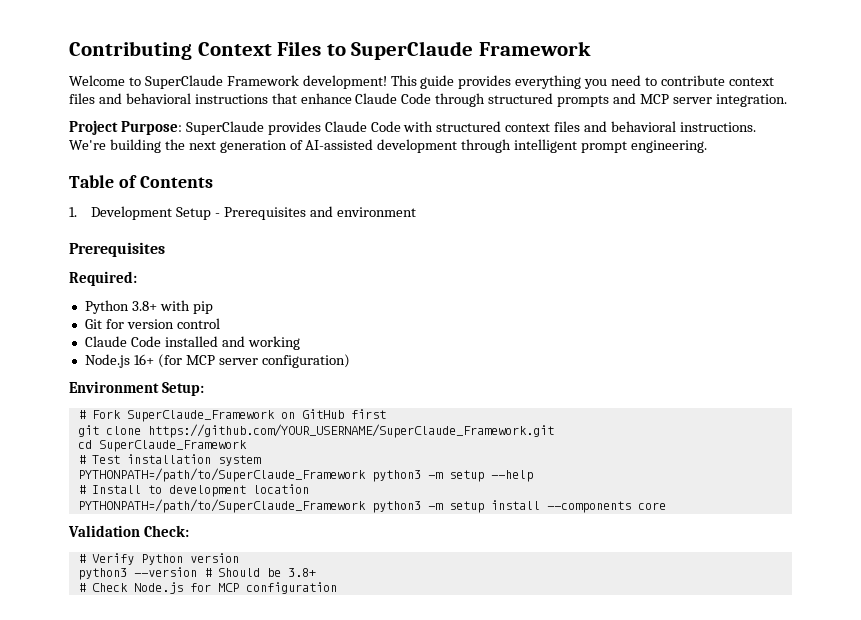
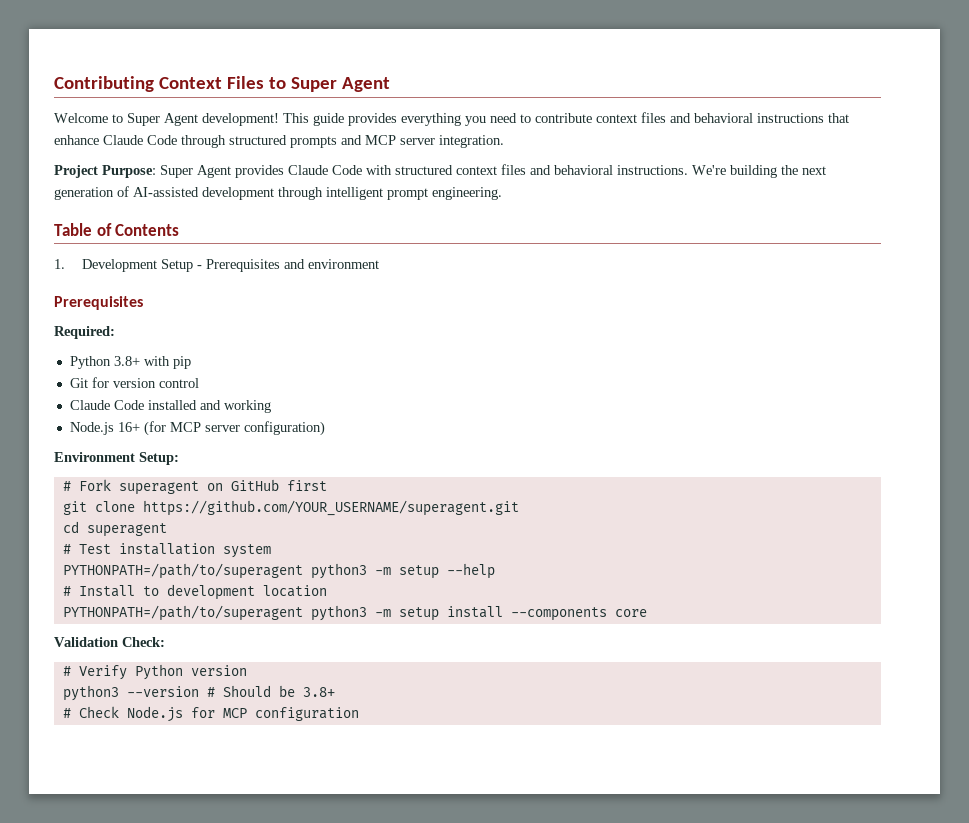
- Contributing Context Files to SuperClaude Framework
+ Contributing Context Files to Super Agent
- Welcome to SuperClaude Framework development!
+ Welcome to Super Agent development!
- Project Purpose: SuperClaude provides Claude Code with structured context files and behavioral instructions.
+ Project Purpose: Super Agent provides Claude Code with structured context files and behavioral instructions.
- # Fork SuperClaude_Framework on GitHub first
+ # Fork superagent on GitHub first
- git clone https://github.com/YOUR_USERNAME/SuperClaude_Framework.git
+ git clone https://github.com/YOUR_USERNAME/superagent.git
- cd SuperClaude_Framework
+ cd superagent
- PYTHONPATH=/path/to/SuperClaude_Framework python3 -m setup --help
+ PYTHONPATH=/path/to/superagent python3 -m setup --help
- PYTHONPATH=/path/to/SuperClaude_Framework python3 -m setup install --components core
+ PYTHONPATH=/path/to/superagent python3 -m setup install --components core

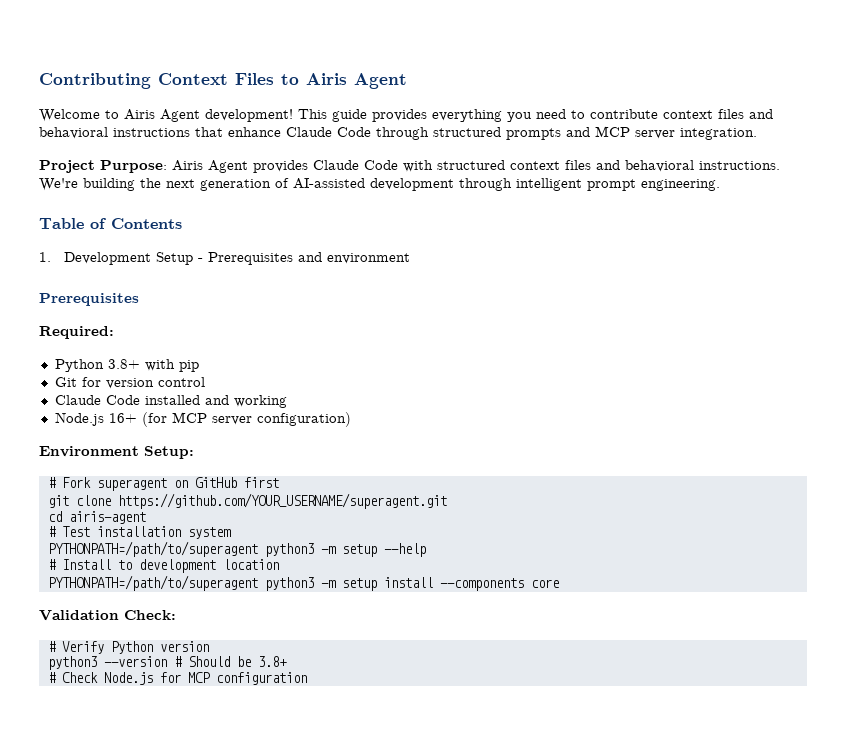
- Contributing Context Files to Super Agent
+ Contributing Context Files to Airis Agent
- Welcome to Super Agent development!
+ Welcome to Airis Agent development!
- Project Purpose: Super Agent provides Claude Code with structured context files and behavioral instructions.
+ Project Purpose: Airis Agent provides Claude Code with structured context files and behavioral instructions.
- cd superagent
+ cd airis-agent

